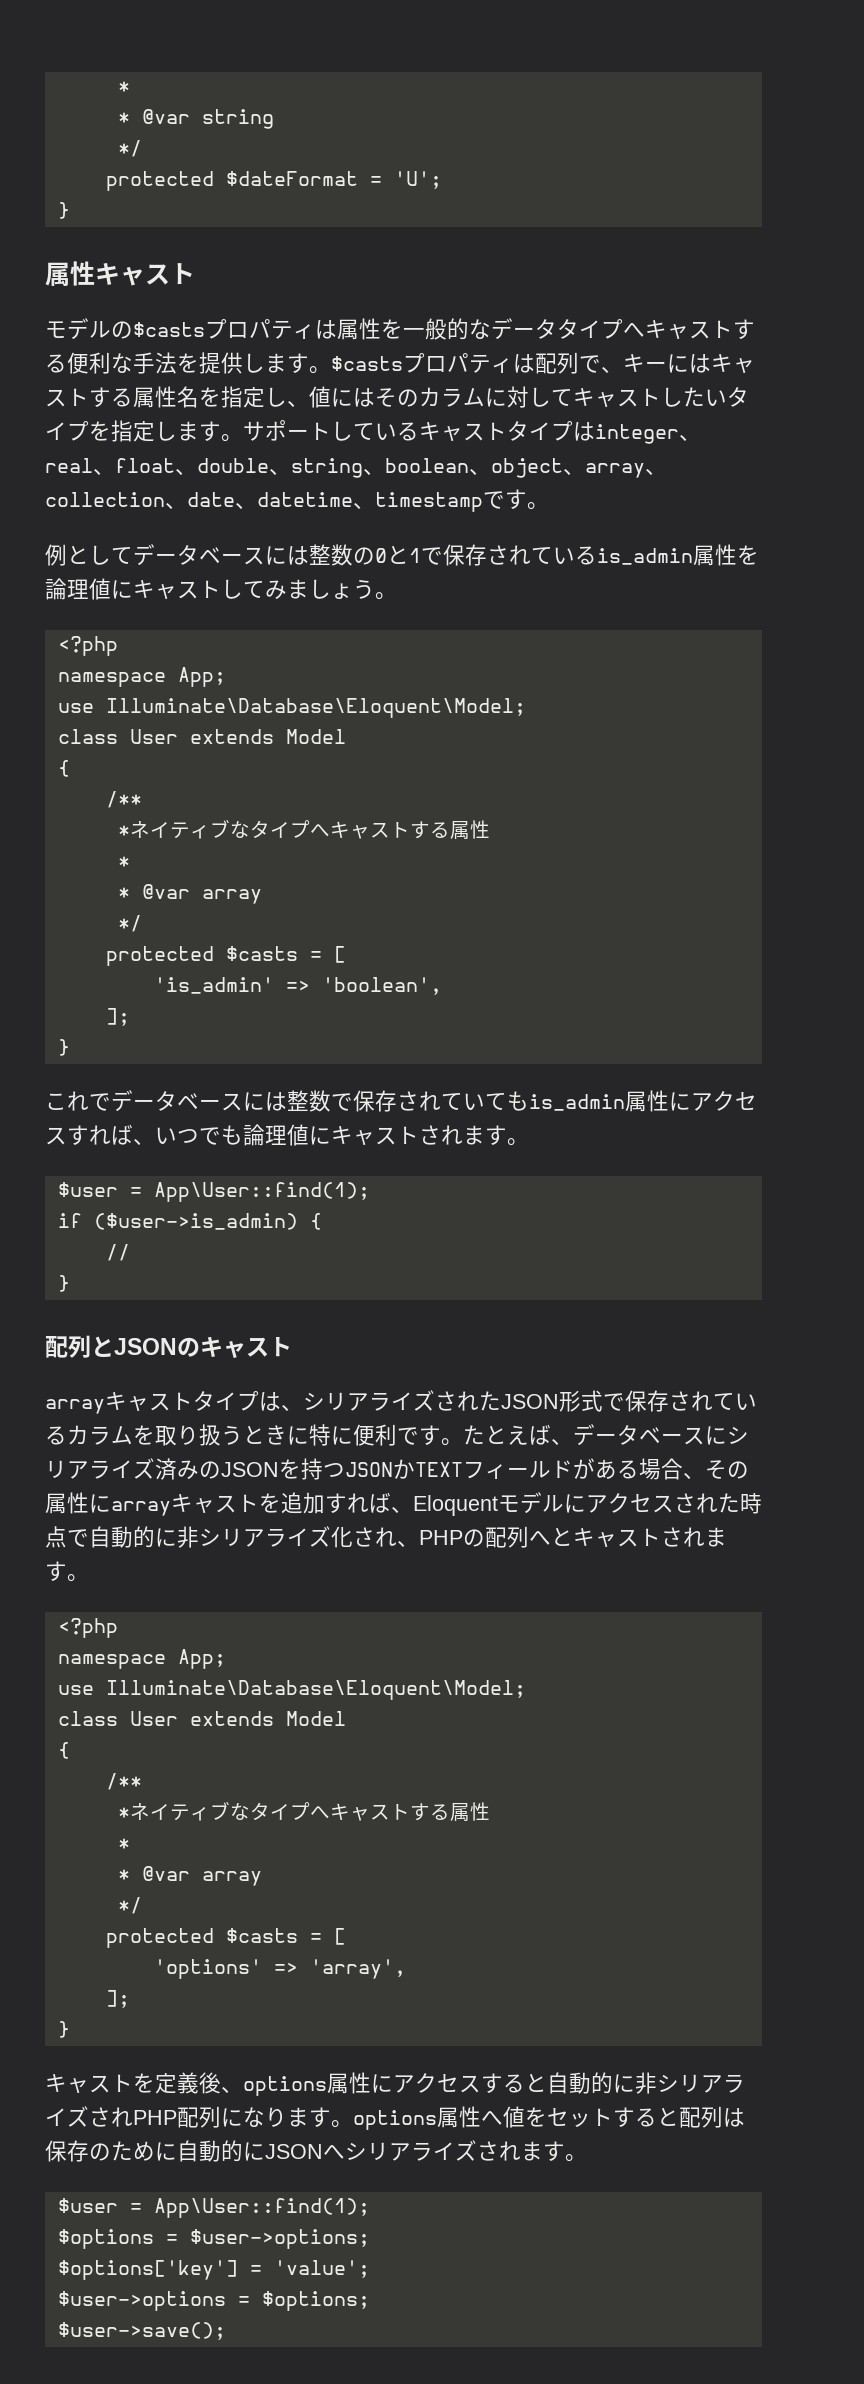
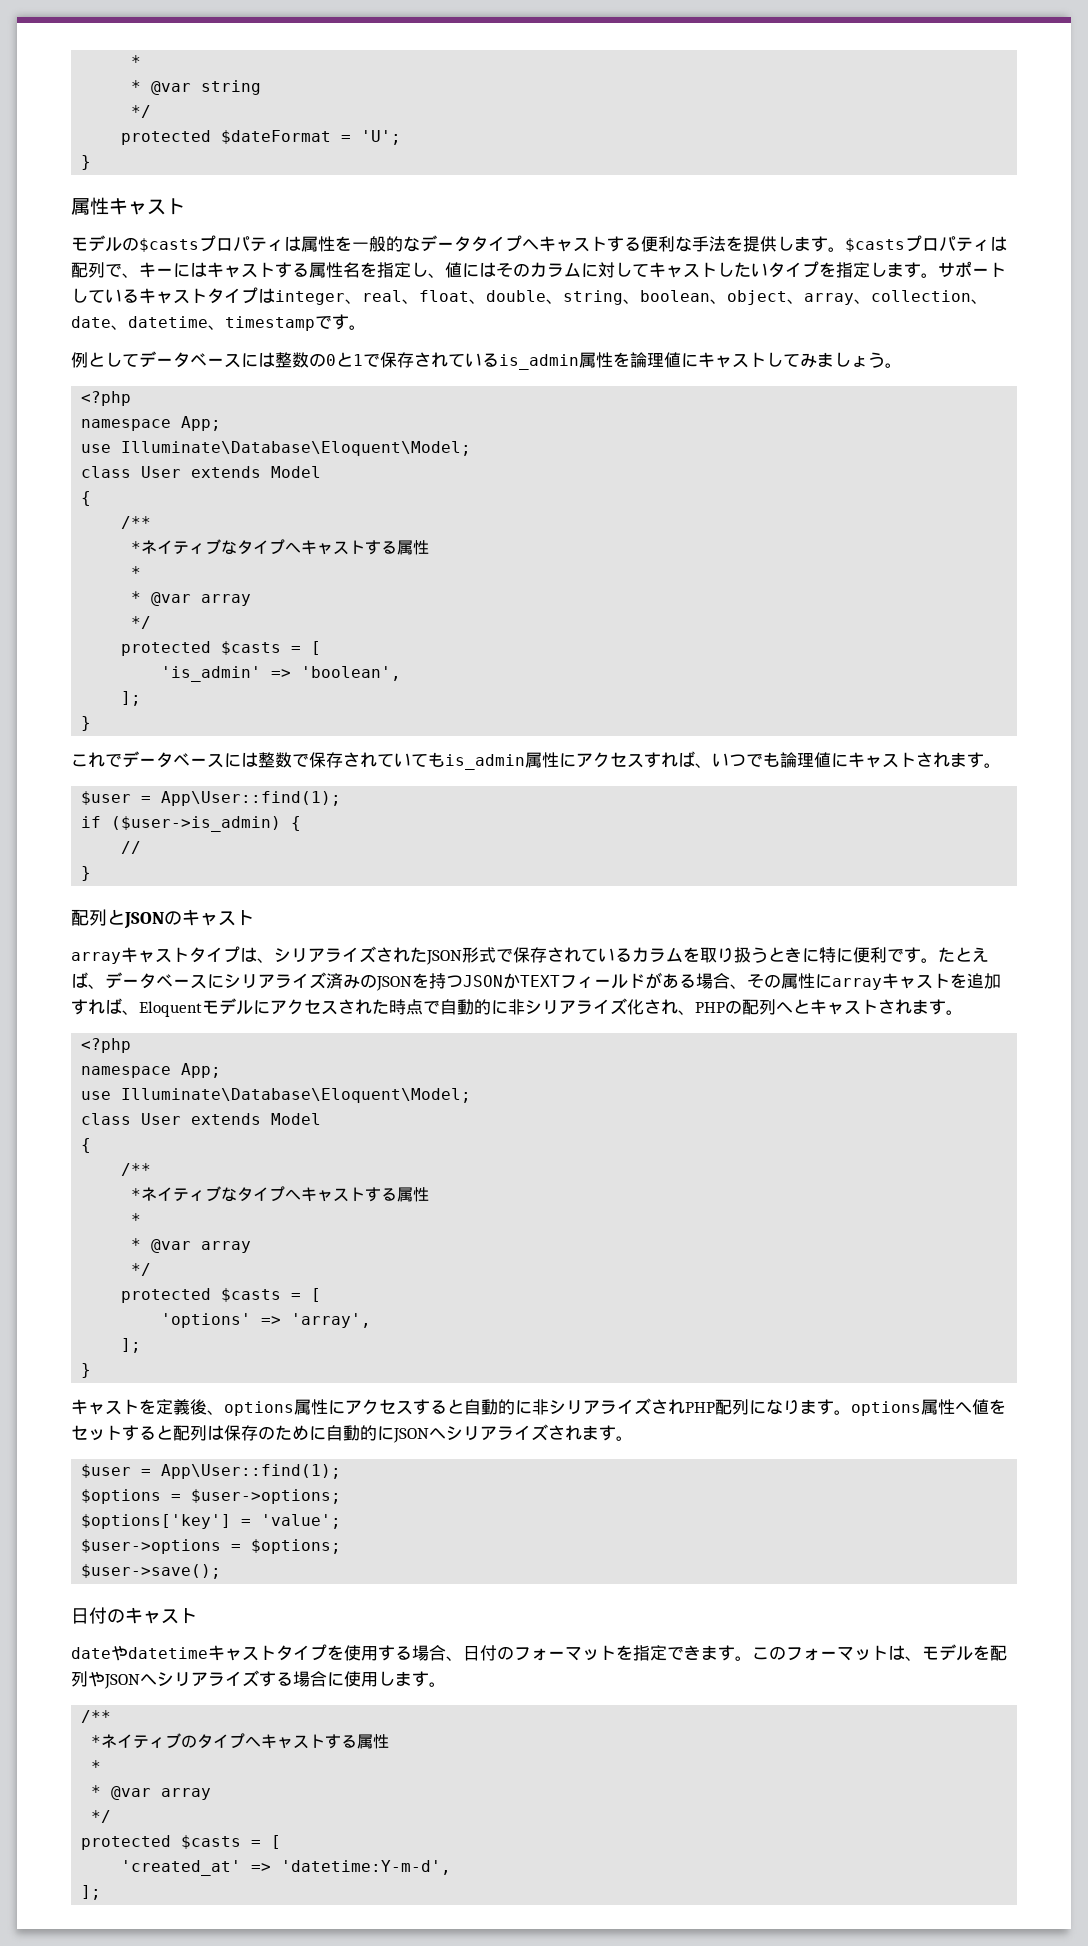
+ 日付のキャスト
+ dateやdatetimeキャストタイプを使用する場合、日付のフォーマットを指定できます。このフォーマットは、モデルを配列やJSONへシリアライズする場合に使用します。
+ /**
+ *ネイティブのタイプへキャストする属性
+ *
+ * @var array
+ */
+ protected $casts = [
+ 'created_at' => 'datetime:Y-m-d',
+ ];

